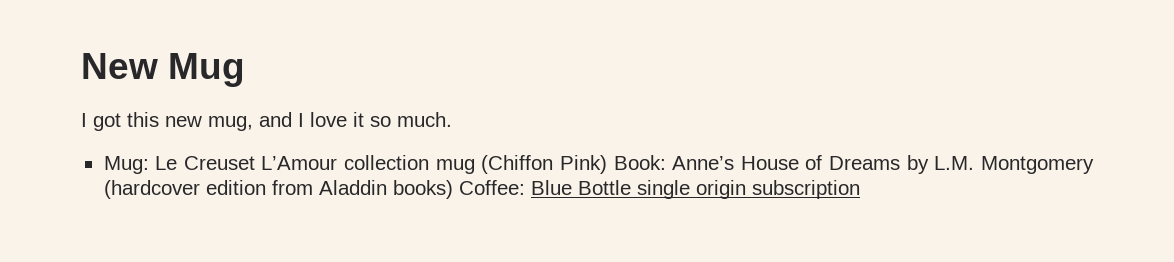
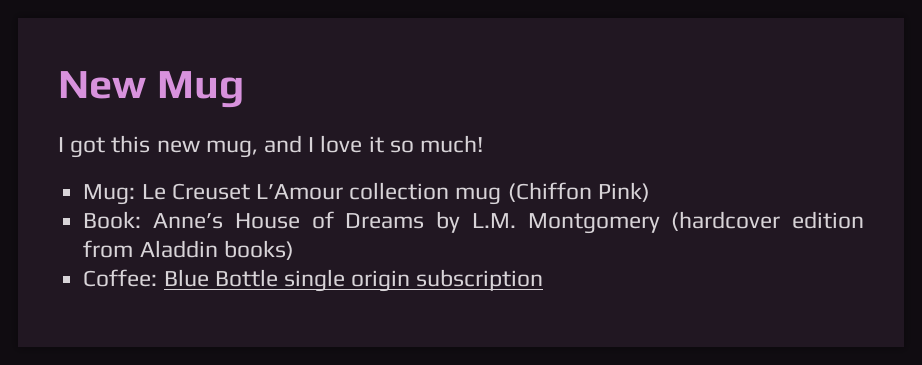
- I got this new mug, and I love it so much.
+ I got this new mug, and I love it so much!
- Mug: Le Creuset L’Amour collection mug (Chiffon Pink) Book: Anne’s House of Dreams by L.M. Montgomery (hardcover edition from Aladdin books) Coffee: Blue Bottle single origin subscription
+ Mug: Le Creuset L’Amour collection mug (Chiffon Pink)
+ Book: Anne’s House of Dreams by L.M. Montgomery (hardcover edition from Aladdin books)
+ Coffee: Blue Bottle single origin subscription

